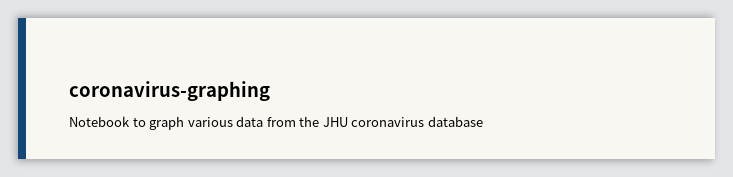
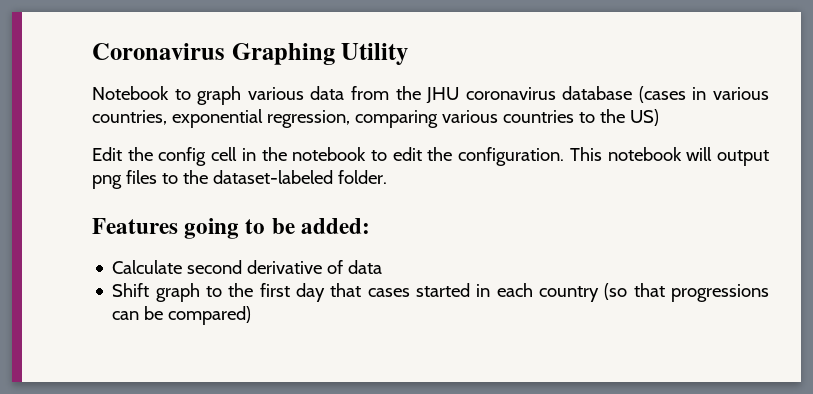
- coronavirus-graphing
+ Coronavirus Graphing Utility
- Notebook to graph various data from the JHU coronavirus database
+ Notebook to graph various data from the JHU coronavirus database (cases in various countries, exponential regression, comparing various countries to the US)
+ Edit the config cell in the notebook to edit the configuration. This notebook will output png files to the dataset-labeled folder.
+ Features going to be added:
+ Calculate second derivative of data
+ Shift graph to the first day that cases started in each country (so that progressions can be compared)

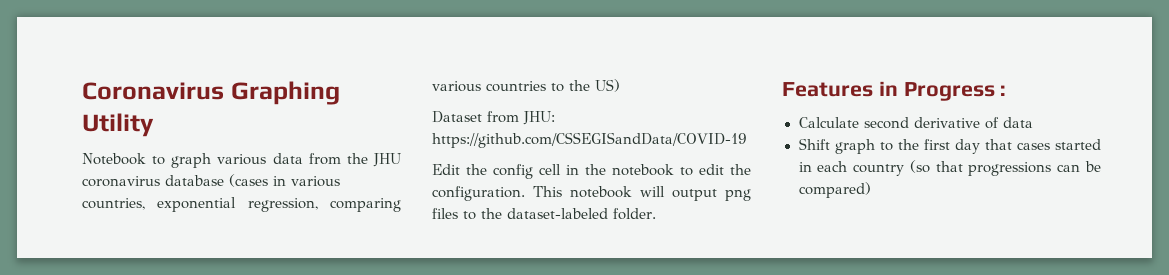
+ Dataset from JHU: https://github.com/CSSEGISandData/COVID-19
- Features going to be added:
+ Features in Progress :

